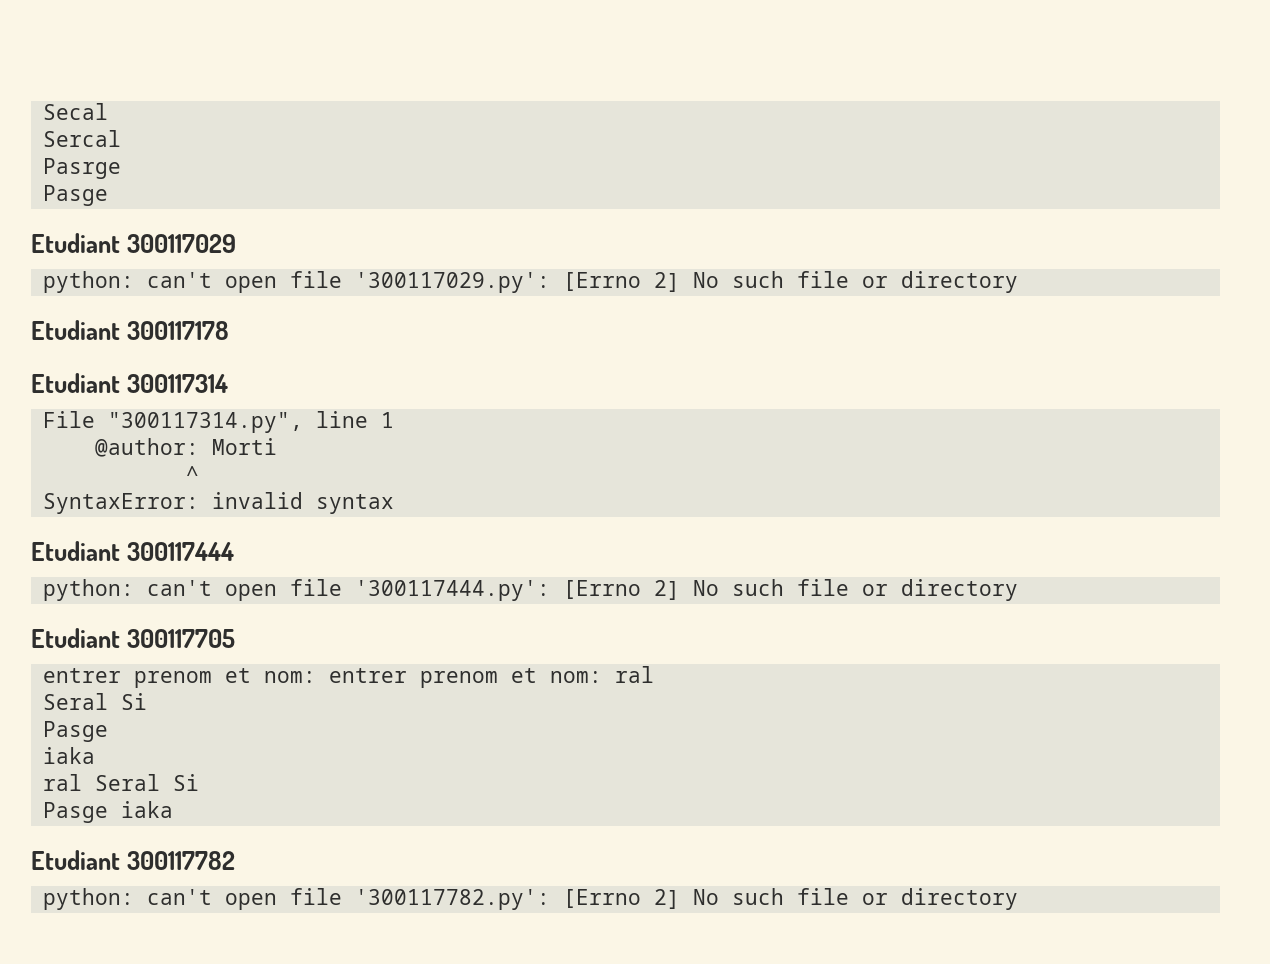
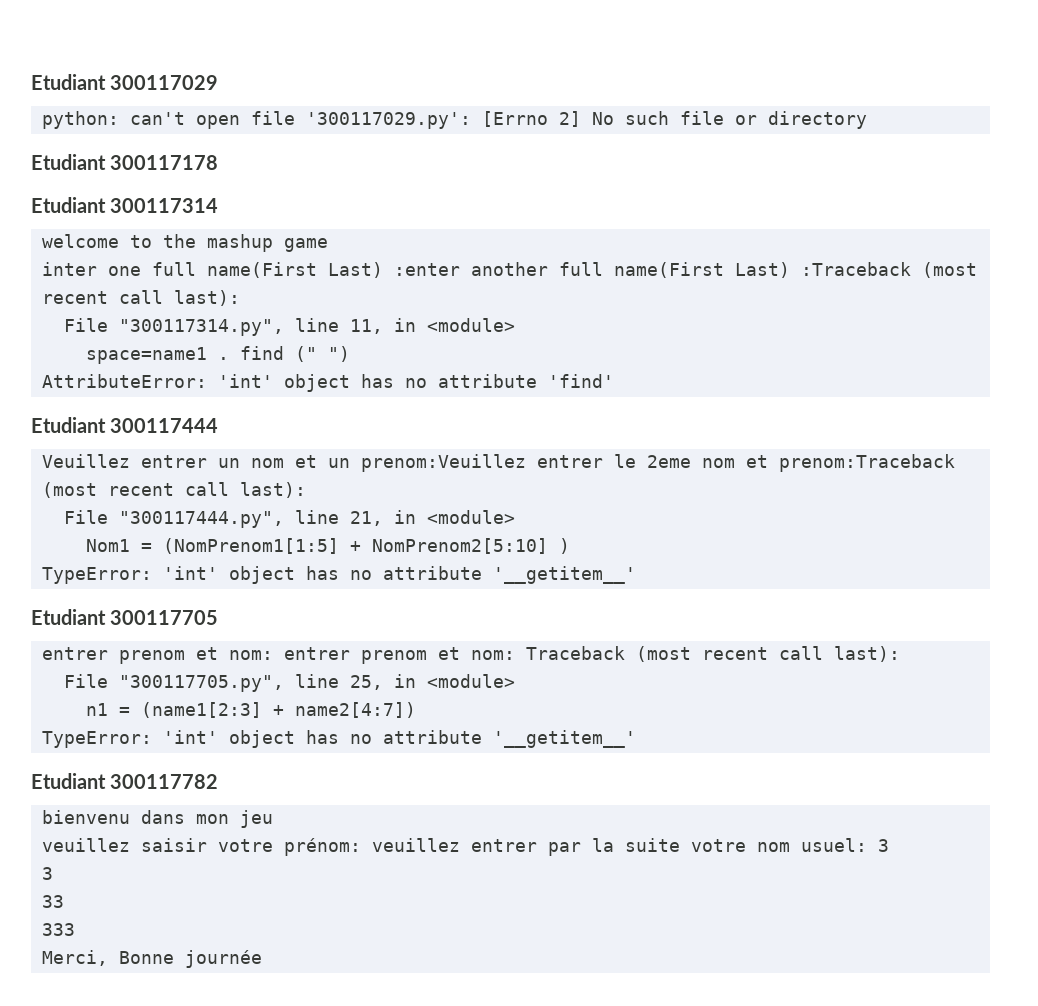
- Secal
- Sercal
- Pasrge
- Pasge
- File "300117314.py", line 1
- @author: Morti
- ^
- SyntaxError: invalid syntax
+ welcome to the mashup game
+ inter one full name(First Last) :enter another full name(First Last) :Traceback (most recent call last):
+ File "300117314.py", line 11, in <module>
+ space=name1 . find (" ")
+ AttributeError: 'int' object has no attribute 'find'
  Etudiant 300117444
- python: can't open file '300117444.py': [Errno 2] No such file or directory
+ Veuillez entrer un nom et un prenom:Veuillez entrer le 2eme nom et prenom:Traceback (most recent call last):
+ File "300117444.py", line 21, in <module>
+ Nom1 = (NomPrenom1[1:5] + NomPrenom2[5:10] )
+ TypeError: 'int' object has no attribute '__getitem__'
- entrer prenom et nom: entrer prenom et nom: ral
- Seral Si
- Pasge
- iaka
- ral Seral Si
- Pasge iaka
+ entrer prenom et nom: entrer prenom et nom: Traceback (most recent call last):
+ File "300117705.py", line 25, in <module>
+ n1 = (name1[2:3] + name2[4:7])
+ TypeError: 'int' object has no attribute '__getitem__'
  Etudiant 300117782
- python: can't open file '300117782.py': [Errno 2] No such file or directory
+ bienvenu dans mon jeu
+ veuillez saisir votre prénom: veuillez entrer par la suite votre nom usuel: 3
+ 3
+ 33
+ 333
+ Merci, Bonne journée

